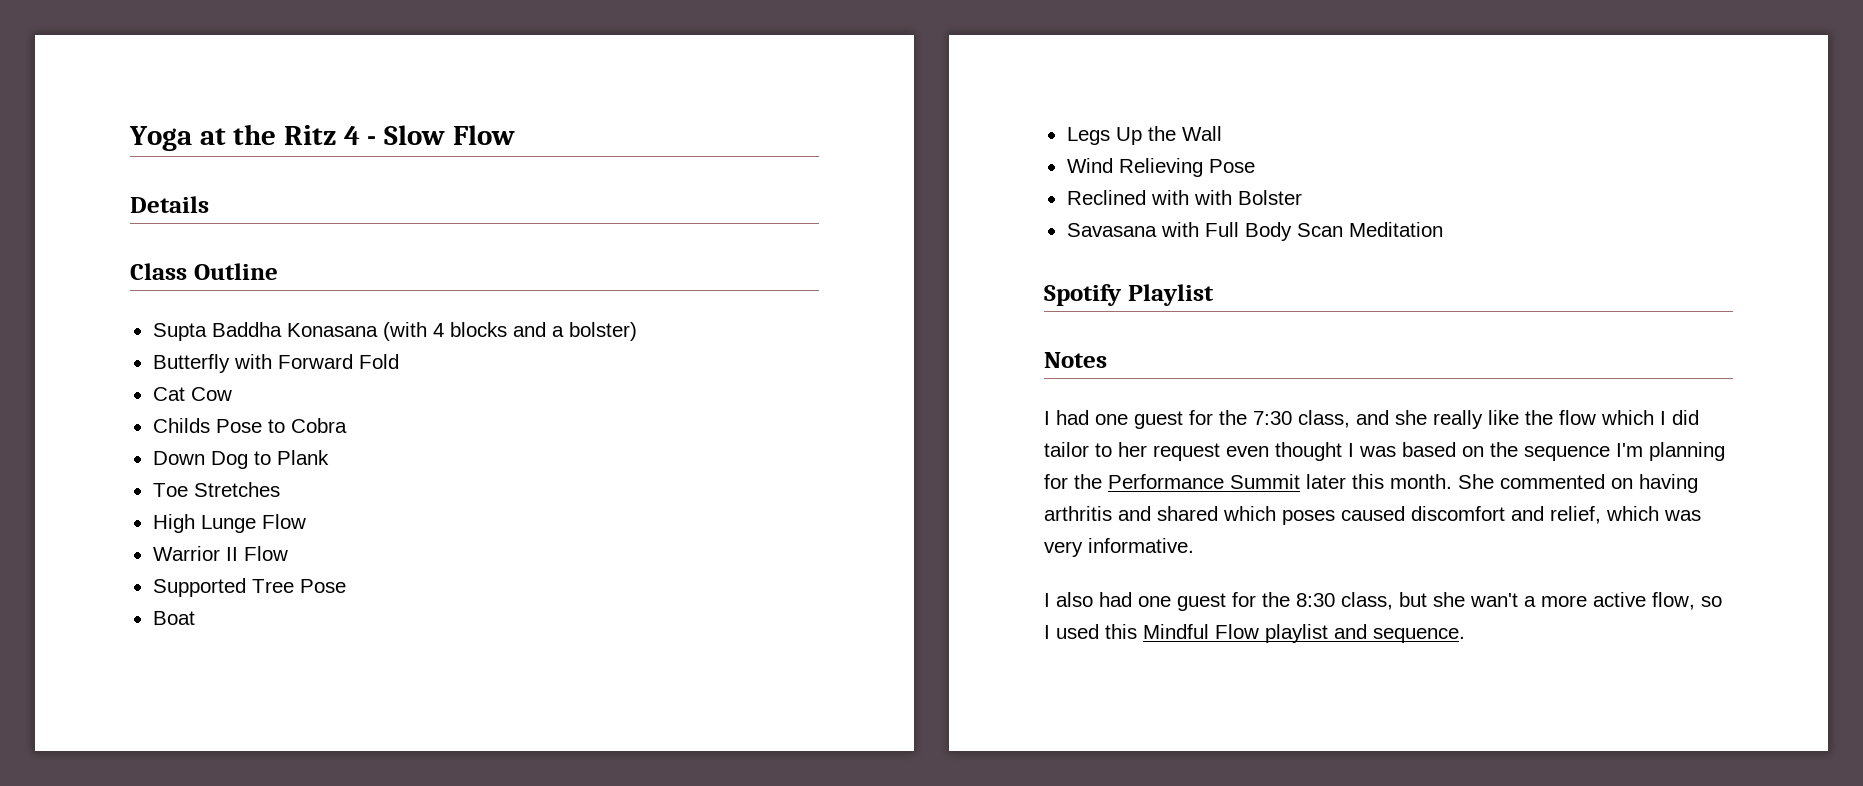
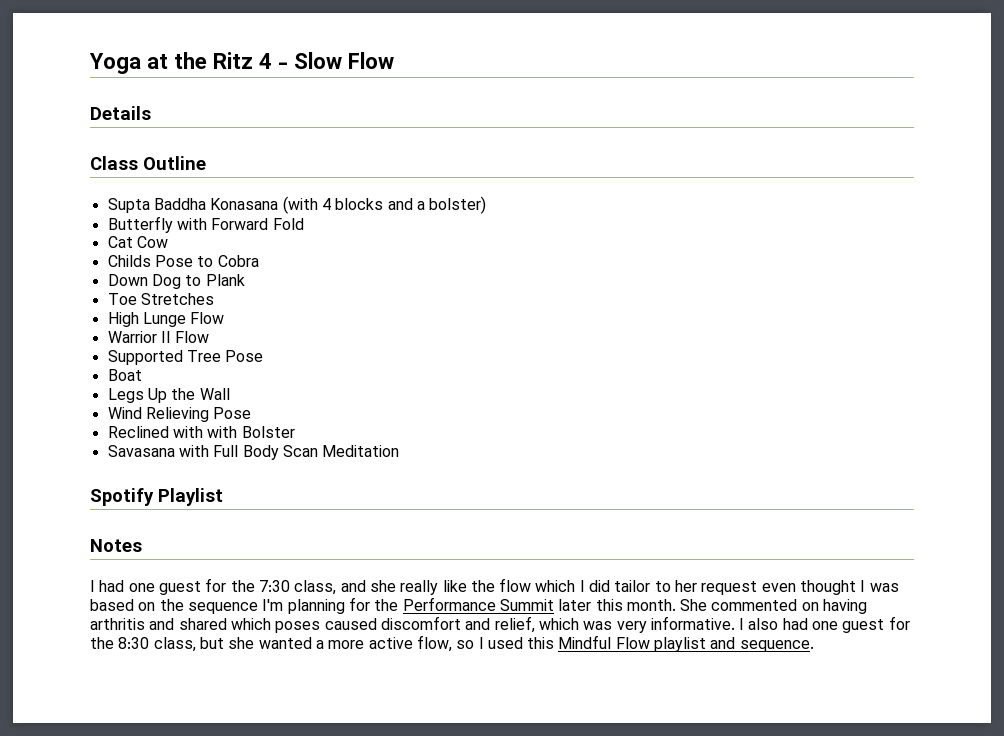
- She commented on having arthritis and shared which poses caused discomfort and relief, which was very informative.
- I also had one guest for the 8:30 class, but she wan't a more active flow, so I used this Mindful Flow playlist and sequence.
+ She commented on having arthritis and shared which poses caused discomfort and relief, which was very informative. I also had one guest for the 8:30 class, but she wanted a more active flow, so I used this Mindful Flow playlist and sequence.

